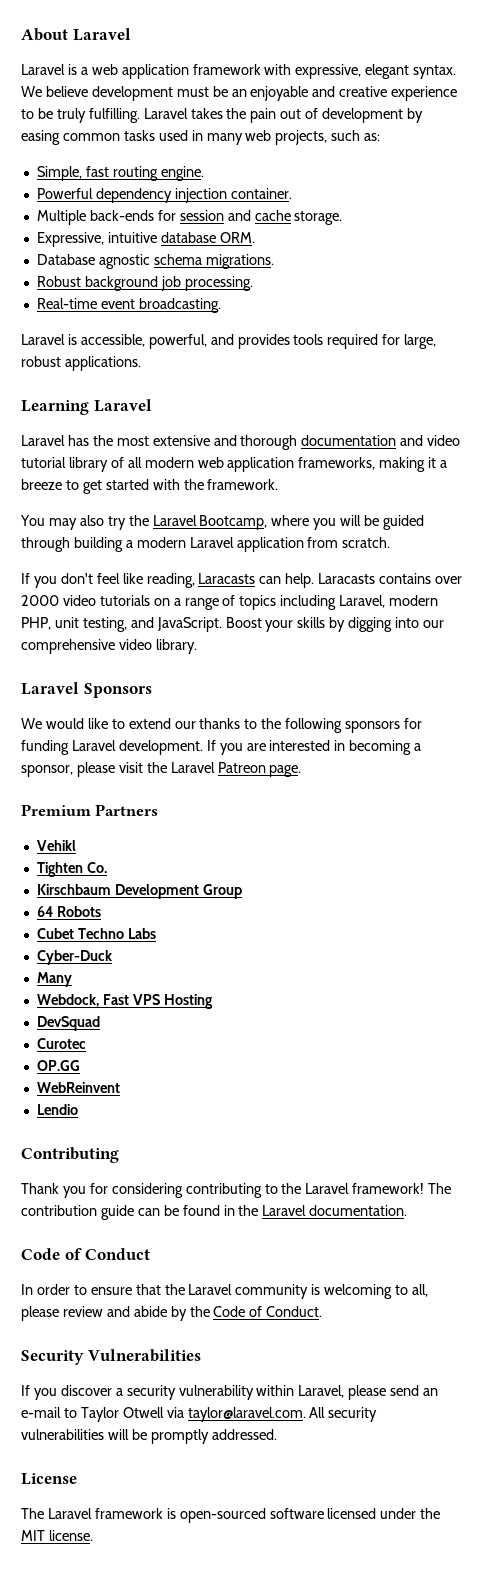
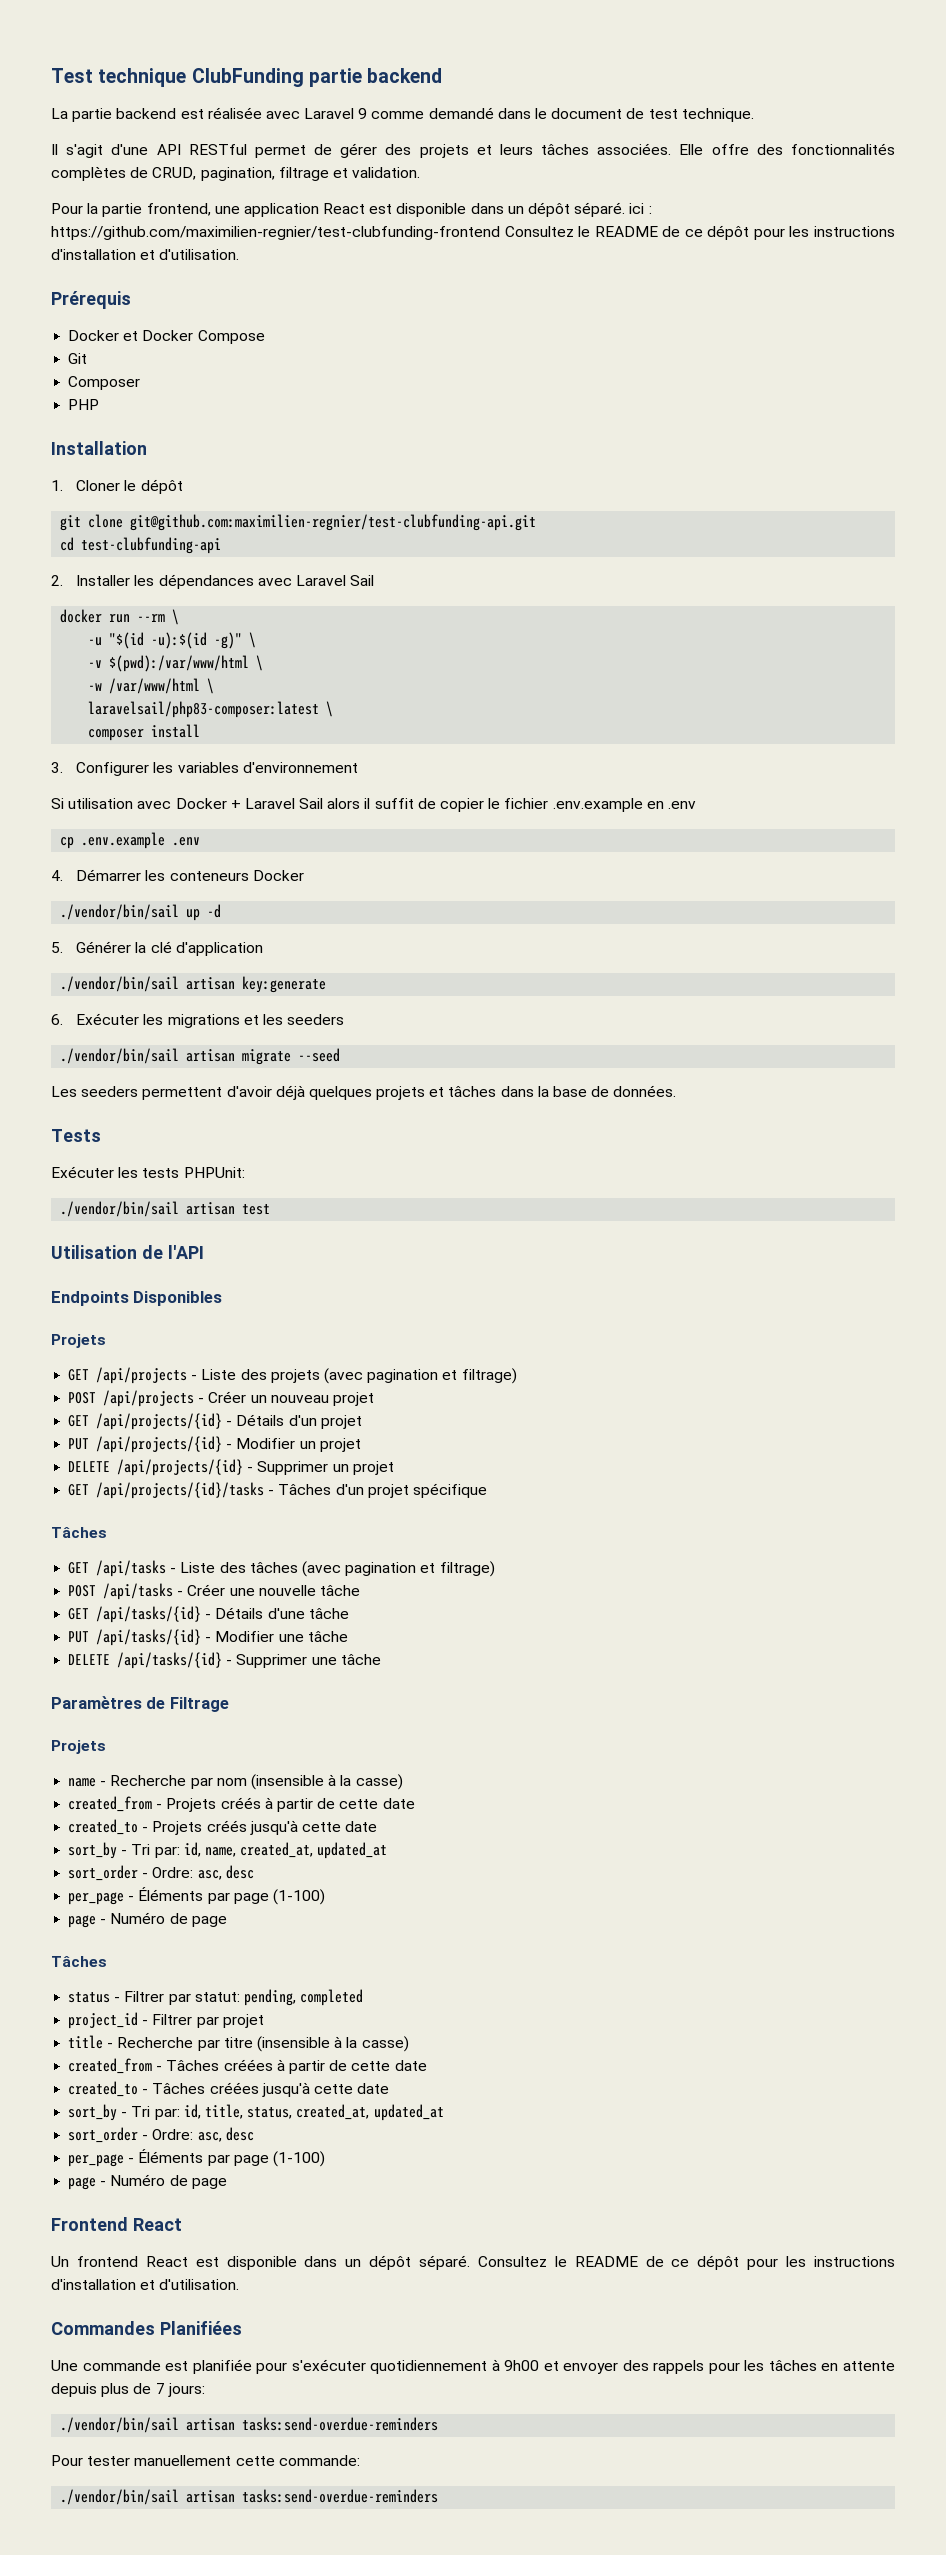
- About Laravel
- Laravel is a web application framework with expressive, elegant syntax. We believe development must be an enjoyable and creative experience to be truly fulfilling. Laravel takes the pain out of development by easing common tasks used in many web projects, such as:
- Simple, fast routing engine.
- Powerful dependency injection container.
- Multiple back-ends for session and cache storage.
- Expressive, intuitive database ORM.
- Database agnostic schema migrations.
- Robust background job processing.
- Real-time event broadcasting.
- Laravel is accessible, powerful, and provides tools required for large, robust applications.
- Learning Laravel
- Laravel has the most extensive and thorough documentation and video tutorial library of all modern web application frameworks, making it a breeze to get started with the framework.
- You may also try the Laravel Bootcamp, where you will be guided through building a modern Laravel application from scratch.
- If you don't feel like reading, Laracasts can help. Laracasts contains over 2000 video tutorials on a range of topics including Laravel, modern PHP, unit testing, and JavaScript. Boost your skills by digging into our comprehensive video library.
- Laravel Sponsors
- We would like to extend our thanks to the following sponsors for funding Laravel development. If you are interested in becoming a sponsor, please visit the Laravel Patreon page.
- Premium Partners
- Vehikl
- Tighten Co.
- Kirschbaum Development Group
- 64 Robots
- Cubet Techno Labs
- Cyber-Duck
- Many
- Webdock, Fast VPS Hosting
- DevSquad
- Curotec
- OP.GG
- WebReinvent
- Lendio
- Contributing
- Thank you for considering contributing to the Laravel framework! The contribution guide can be found in the Laravel documentation.
- Code of Conduct
- In order to ensure that the Laravel community is welcoming to all, please review and abide by the Code of Conduct.
- Security Vulnerabilities
- If you discover a security vulnerability within Laravel, please send an e-mail to Taylor Otwell via taylor@laravel.com. All security vulnerabilities will be promptly addressed.
- License
- The Laravel framework is open-sourced software licensed under the MIT license.
+ Test technique ClubFunding partie backend
+ La partie backend est réalisée avec Laravel 9 comme demandé dans le document de test technique.
+ Il s'agit d'une API RESTful permet de gérer des projets et leurs tâches associées. Elle offre des fonctionnalités complètes de CRUD, pagination, filtrage et validation.
+ Pour la partie frontend, une application React est disponible dans un dépôt séparé. ici : https://github.com/maximilien-regnier/test-clubfunding-frontend Consultez le README de ce dépôt pour les instructions d'installation et d'utilisation.
+ Prérequis
+ Docker et Docker Compose
+ Git
+ Composer
+ PHP
+ Installation
+ 1. Cloner le dépôt
+ git clone git@github.com:maximilien-regnier/test-clubfunding-api.git
+ cd test-clubfunding-api
+ 2. Installer les dépendances avec Laravel Sail
+ docker run --rm \
+ -u "$(id -u):$(id -g)" \
+ -v $(pwd):/var/www/html \
+ -w /var/www/html \
+ laravelsail/php83-composer:latest \
+ composer install
+ 3. Configurer les variables d'environnement
+ Si utilisation avec Docker + Laravel Sail alors il suffit de copier le fichier .env.example en .env
+ cp .env.example .env
+ 4. Démarrer les conteneurs Docker
+ ./vendor/bin/sail up -d
+ 5. Générer la clé d'application
+ ./vendor/bin/sail artisan key:generate
+ 6. Exécuter les migrations et les seeders
+ ./vendor/bin/sail artisan migrate --seed
+ Les seeders permettent d'avoir déjà quelques projets et tâches dans la base de données.
+ Tests
+ Exécuter les tests PHPUnit:
+ ./vendor/bin/sail artisan test
+ Utilisation de l'API
+ Endpoints Disponibles
+ Projets
+ GET /api/projects - Liste des projets (avec pagination et filtrage)
+ POST /api/projects - Créer un nouveau projet
+ GET /api/projects/{id} - Détails d'un projet
+ PUT /api/projects/{id} - Modifier un projet
+ DELETE /api/projects/{id} - Supprimer un projet
+ GET /api/projects/{id}/tasks - Tâches d'un projet spécifique
+ Tâches
+ GET /api/tasks - Liste des tâches (avec pagination et filtrage)
+ POST /api/tasks - Créer une nouvelle tâche
+ GET /api/tasks/{id} - Détails d'une tâche
+ PUT /api/tasks/{id} - Modifier une tâche
+ DELETE /api/tasks/{id} - Supprimer une tâche
+ Paramètres de Filtrage
+ Projets
+ name - Recherche par nom (insensible à la casse)
+ created_from - Projets créés à partir de cette date
+ created_to - Projets créés jusqu'à cette date
+ sort_by - Tri par: id, name, created_at, updated_at
+ sort_order - Ordre: asc, desc
+ per_page - Éléments par page (1-100)
+ page - Numéro de page
+ Tâches
+ status - Filtrer par statut: pending, completed
+ project_id - Filtrer par projet
+ title - Recherche par titre (insensible à la casse)
+ created_from - Tâches créées à partir de cette date
+ created_to - Tâches créées jusqu'à cette date
+ sort_by - Tri par: id, title, status, created_at, updated_at
+ sort_order - Ordre: asc, desc
+ per_page - Éléments par page (1-100)
+ page - Numéro de page
+ Frontend React
+ Un frontend React est disponible dans un dépôt séparé. Consultez le README de ce dépôt pour les instructions d'installation et d'utilisation.
+ Commandes Planifiées
+ Une commande est planifiée pour s'exécuter quotidiennement à 9h00 et envoyer des rappels pour les tâches en attente depuis plus de 7 jours:
+ ./vendor/bin/sail artisan tasks:send-overdue-reminders
+ Pour tester manuellement cette commande:
+ ./vendor/bin/sail artisan tasks:send-overdue-reminders

